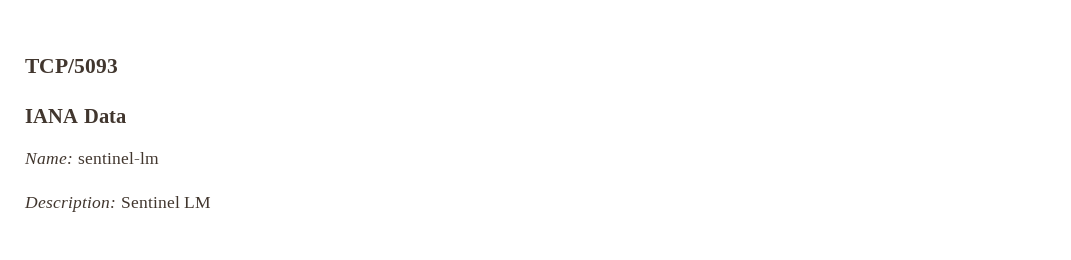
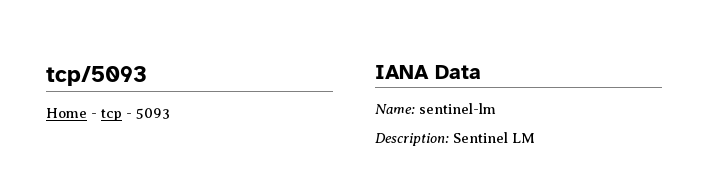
- TCP/5093
+ tcp/5093
+ Home - tcp - 5093

